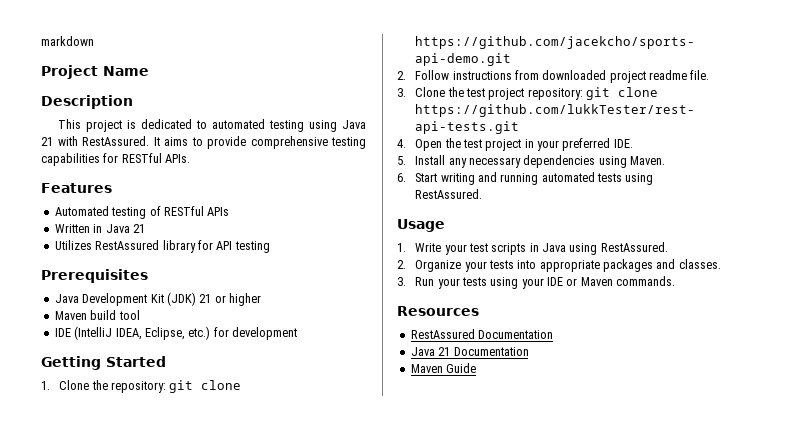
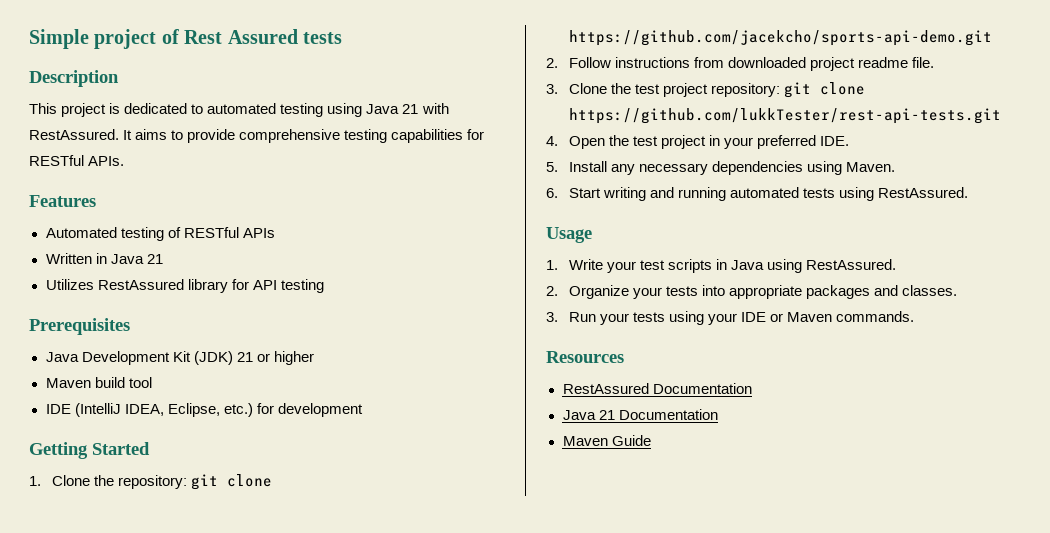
- markdown
- Project Name
+ Simple project of Rest Assured tests

